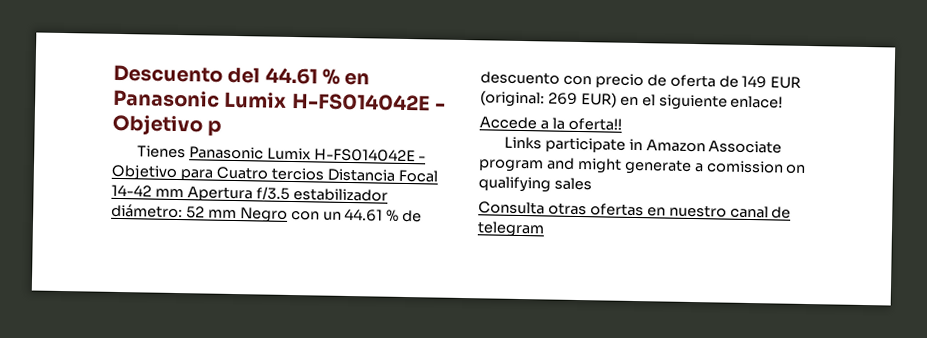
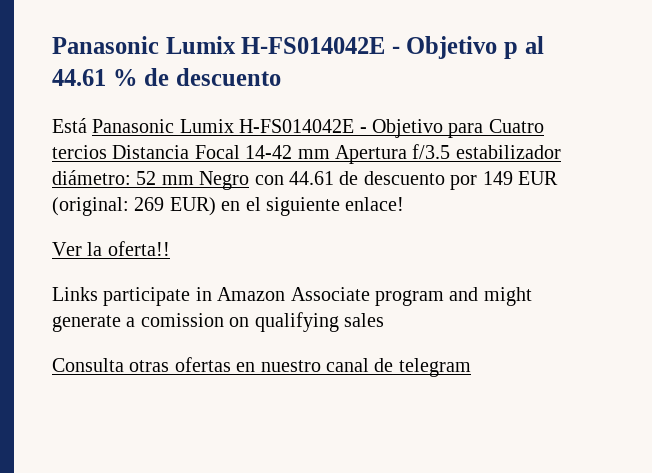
- Descuento del 44.61 % en Panasonic Lumix H-FS014042E - Objetivo p
- Tienes Panasonic Lumix H-FS014042E - Objetivo para Cuatro tercios Distancia Focal 14-42 mm Apertura f/3.5 estabilizador diámetro: 52 mm Negro con un 44.61 % de descuento con precio de oferta de 149 EUR (original: 269 EUR) en el siguiente enlace!
+ Panasonic Lumix H-FS014042E - Objetivo p al 44.61 % de descuento
+ Está Panasonic Lumix H-FS014042E - Objetivo para Cuatro tercios Distancia Focal 14-42 mm Apertura f/3.5 estabilizador diámetro: 52 mm Negro con 44.61 de descuento por 149 EUR (original: 269 EUR) en el siguiente enlace!
- Accede a la oferta!!
+ Ver la oferta!!

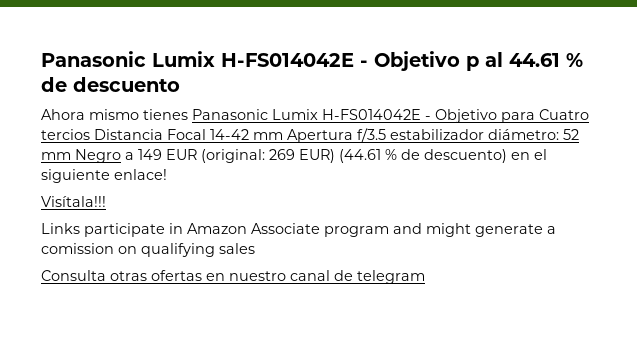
- Está Panasonic Lumix H-FS014042E - Objetivo para Cuatro tercios Distancia Focal 14-42 mm Apertura f/3.5 estabilizador diámetro: 52 mm Negro con 44.61 de descuento por 149 EUR (original: 269 EUR) en el siguiente enlace!
+ Ahora mismo tienes Panasonic Lumix H-FS014042E - Objetivo para Cuatro tercios Distancia Focal 14-42 mm Apertura f/3.5 estabilizador diámetro: 52 mm Negro a 149 EUR (original: 269 EUR) (44.61 % de descuento) en el siguiente enlace!
- Ver la oferta!!
+ Visítala!!!

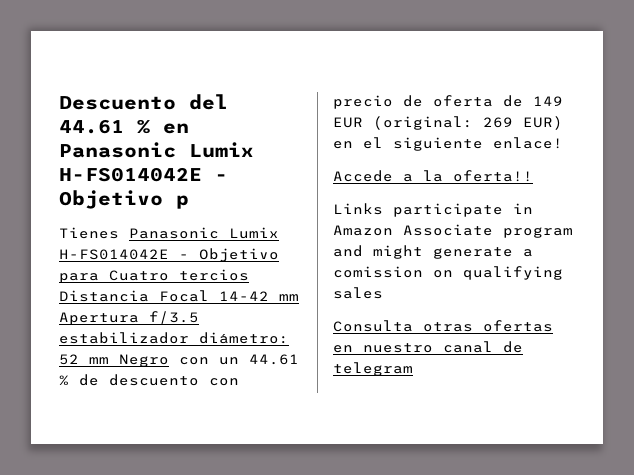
- Panasonic Lumix H-FS014042E - Objetivo p al 44.61 % de descuento
- Ahora mismo tienes Panasonic Lumix H-FS014042E - Objetivo para Cuatro tercios Distancia Focal 14-42 mm Apertura f/3.5 estabilizador diámetro: 52 mm Negro a 149 EUR (original: 269 EUR) (44.61 % de descuento) en el siguiente enlace!
+ Descuento del 44.61 % en Panasonic Lumix H-FS014042E - Objetivo p
+ Tienes Panasonic Lumix H-FS014042E - Objetivo para Cuatro tercios Distancia Focal 14-42 mm Apertura f/3.5 estabilizador diámetro: 52 mm Negro con un 44.61 % de descuento con precio de oferta de 149 EUR (original: 269 EUR) en el siguiente enlace!
- Visítala!!!
+ Accede a la oferta!!

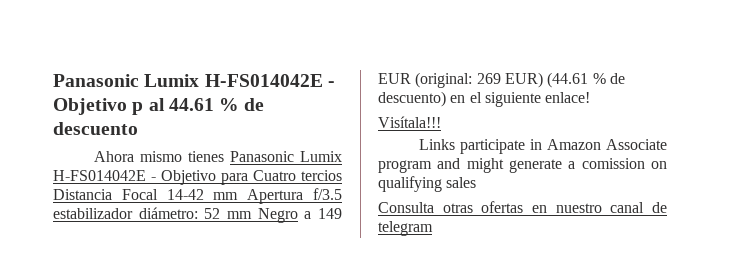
- Descuento del 44.61 % en Panasonic Lumix H-FS014042E - Objetivo p
- Tienes Panasonic Lumix H-FS014042E - Objetivo para Cuatro tercios Distancia Focal 14-42 mm Apertura f/3.5 estabilizador diámetro: 52 mm Negro con un 44.61 % de descuento con precio de oferta de 149 EUR (original: 269 EUR) en el siguiente enlace!
+ Panasonic Lumix H-FS014042E - Objetivo p al 44.61 % de descuento
+ Ahora mismo tienes Panasonic Lumix H-FS014042E - Objetivo para Cuatro tercios Distancia Focal 14-42 mm Apertura f/3.5 estabilizador diámetro: 52 mm Negro a 149 EUR (original: 269 EUR) (44.61 % de descuento) en el siguiente enlace!
- Accede a la oferta!!
+ Visítala!!!

